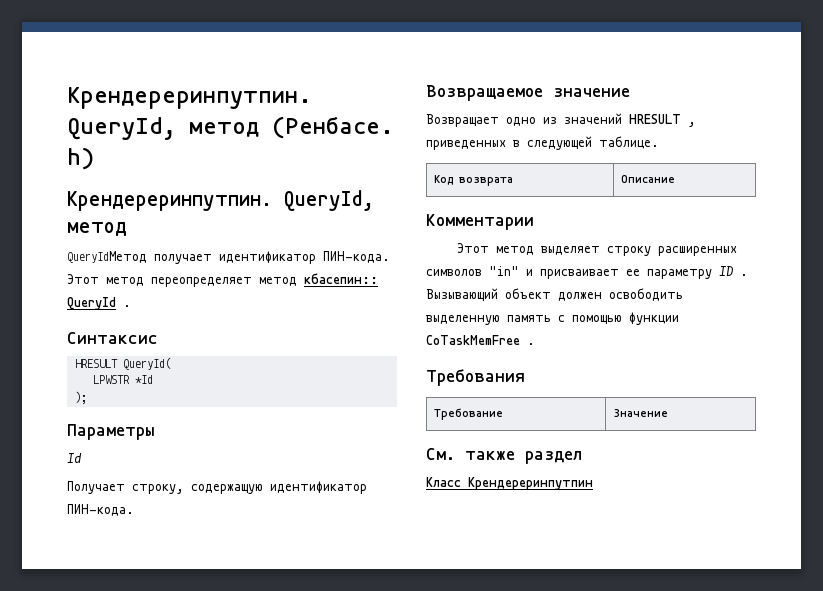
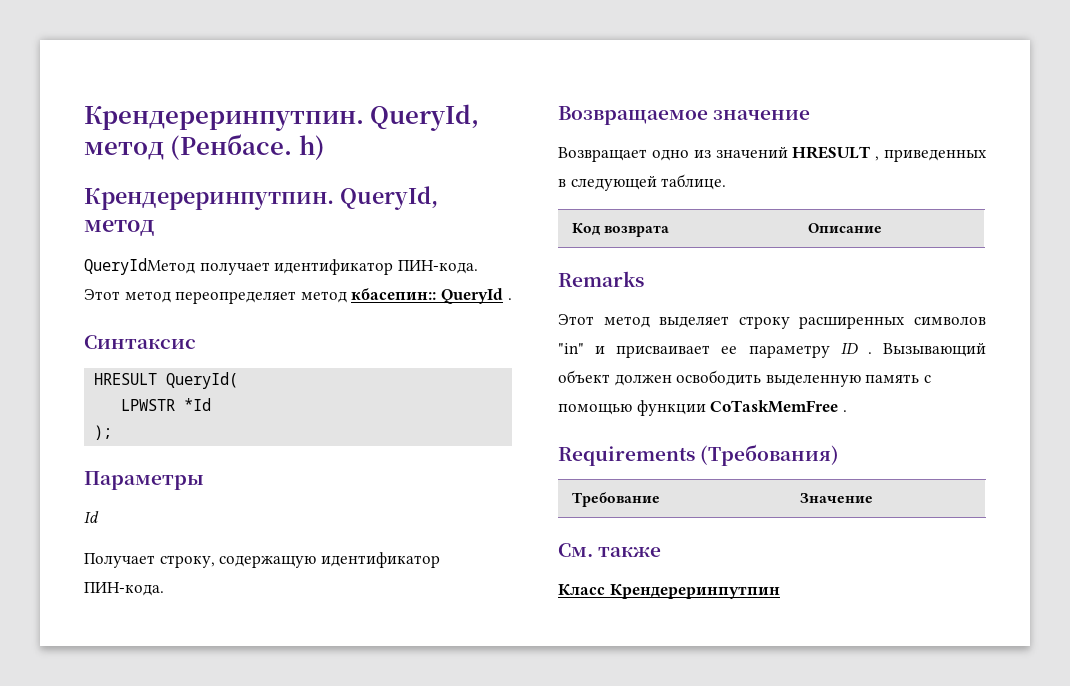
- Комментарии
+ Remarks
- Требования
+ Requirements (Требования)
- См. также раздел
+ См. также

